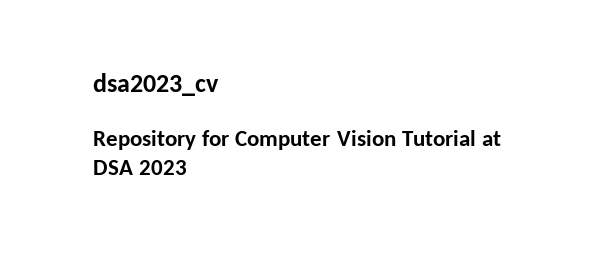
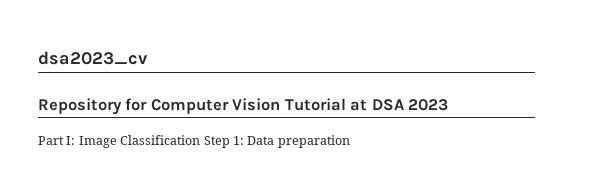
+ Part I: Image Classification Step 1: Data preparation

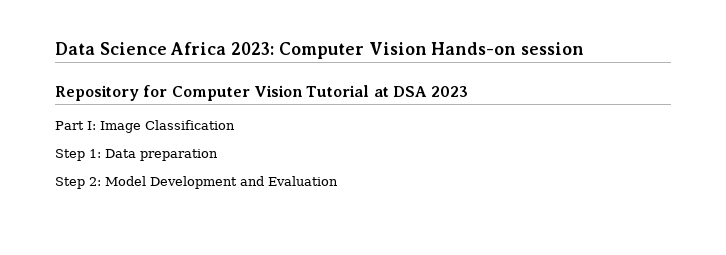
- dsa2023_cv
+ Data Science Africa 2023: Computer Vision Hands-on session
- Part I: Image Classification Step 1: Data preparation
+ Part I: Image Classification
+ Step 1: Data preparation
+ Step 2: Model Development and Evaluation

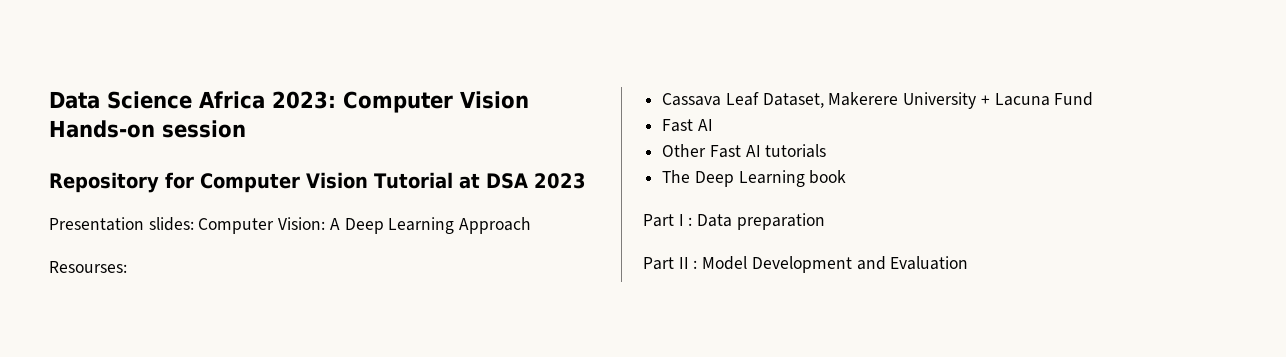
- Part I: Image Classification
- Step 1: Data preparation
+ Presentation slides: Computer Vision: A Deep Learning Approach
+ Resourses:
+ Cassava Leaf Dataset, Makerere University + Lacuna Fund
+ Fast AI
+ Other Fast AI tutorials
+ The Deep Learning book
+ Part I : Data preparation
- Step 2: Model Development and Evaluation
+ Part II : Model Development and Evaluation

